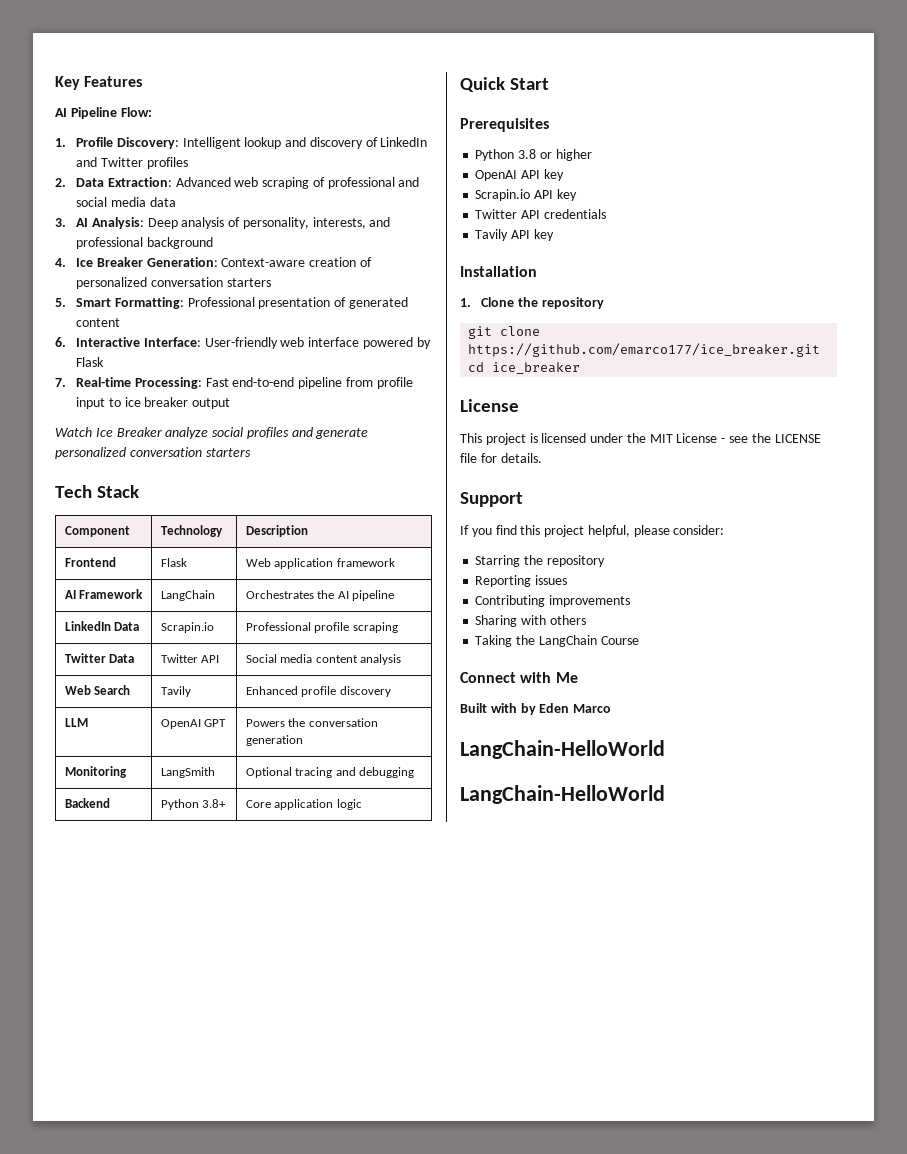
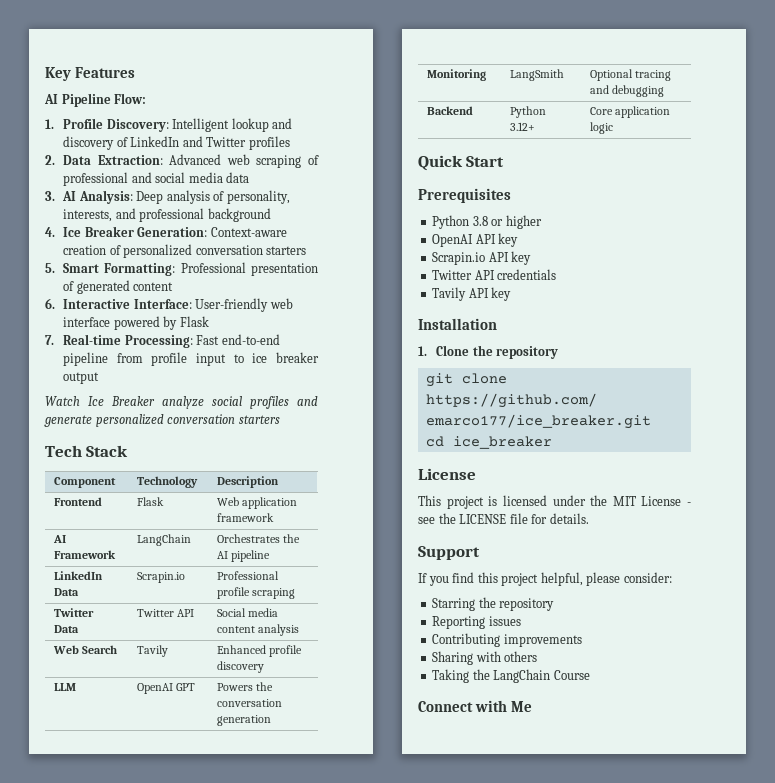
- Backend | Python 3.8+ | Core application logic
+ Backend | Python 3.12+ | Core application logic
- Built with by Eden Marco
- LangChain-HelloWorld
- LangChain-HelloWorld

